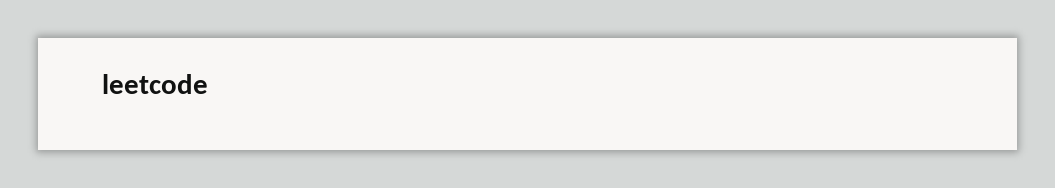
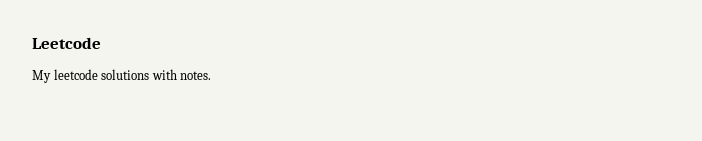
- leetcode
+ Leetcode
+ My leetcode solutions with notes.

